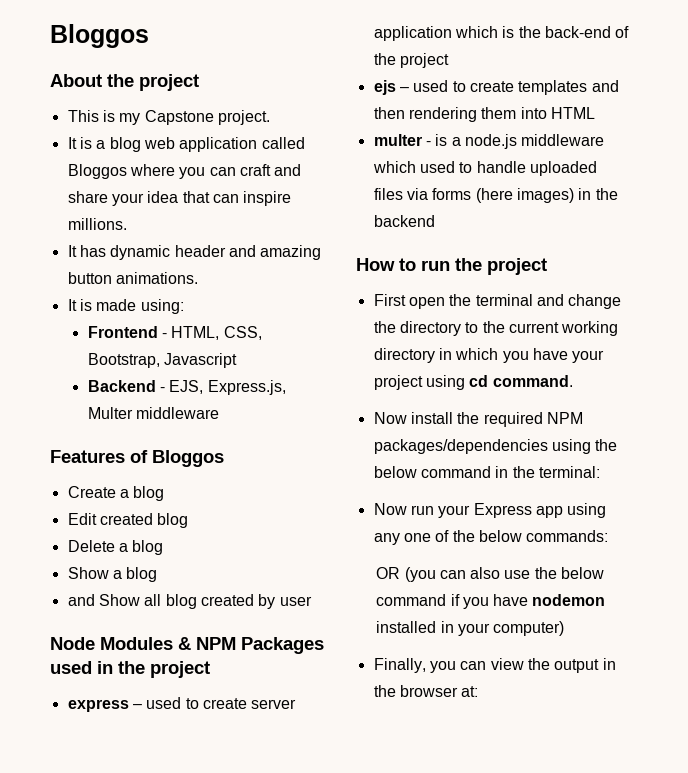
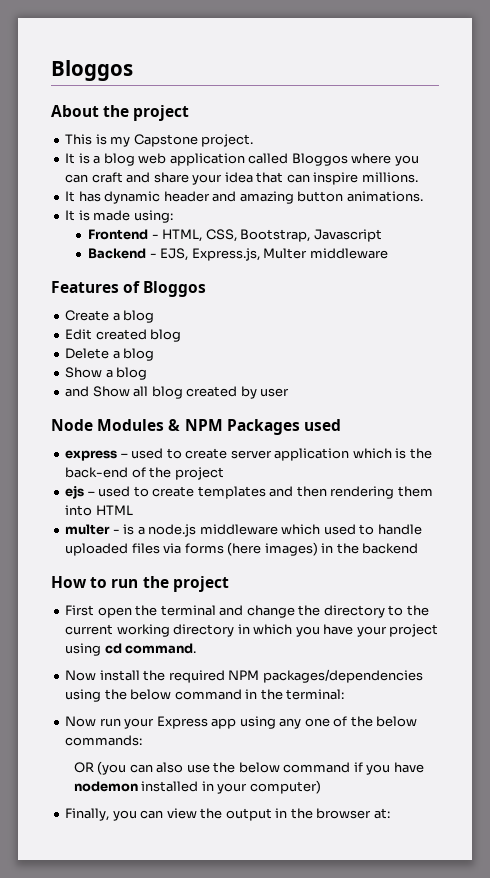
- Node Modules & NPM Packages used in the project
+ Node Modules & NPM Packages used

